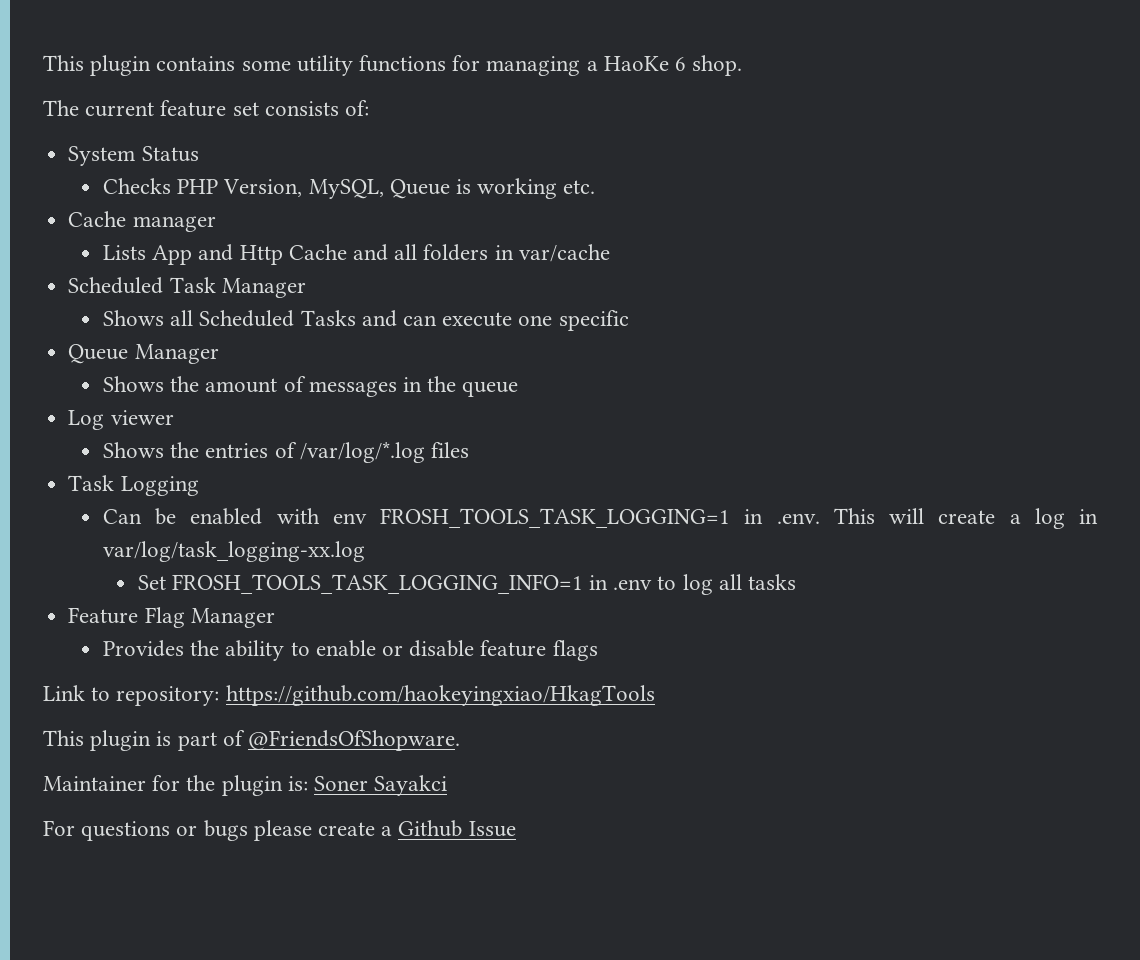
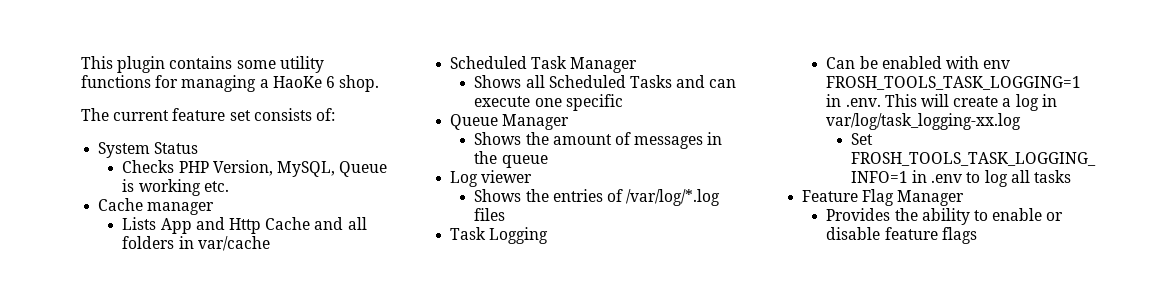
- Link to repository: https://github.com/haokeyingxiao/HkagTools
- This plugin is part of @FriendsOfShopware.
- Maintainer for the plugin is: Soner Sayakci
- For questions or bugs please create a Github Issue

